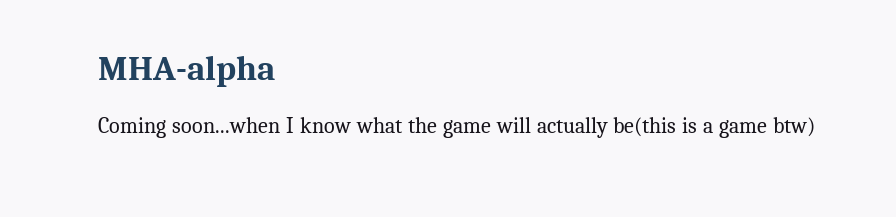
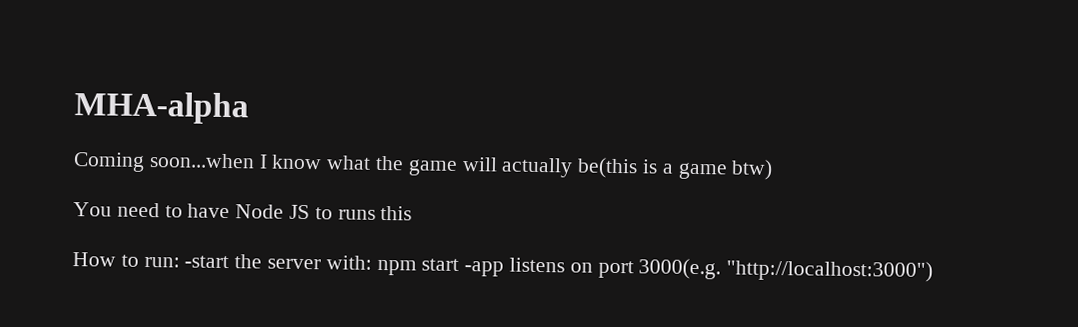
+ You need to have Node JS to runs this
+ How to run: -start the server with: npm start -app listens on port 3000(e.g. "http://localhost:3000")

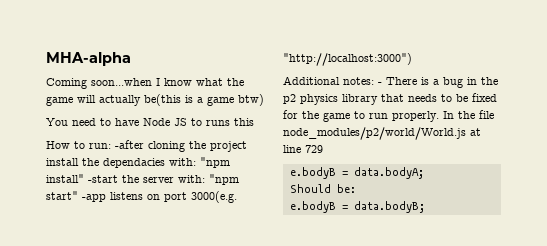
- How to run: -start the server with: npm start -app listens on port 3000(e.g. "http://localhost:3000")
+ How to run: -after cloning the project install the dependacies with: "npm install" -start the server with: "npm start" -app listens on port 3000(e.g. "http://localhost:3000")
+ Additional notes: - There is a bug in the p2 physics library that needs to be fixed for the game to run properly. In the file node_modules/p2/world/World.js at line 729
+ e.bodyB = data.bodyA;
+ Should be:
+ e.bodyB = data.bodyB;

